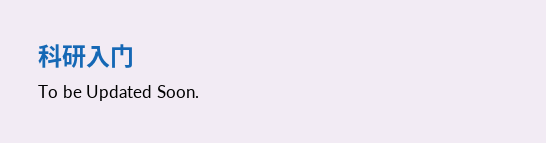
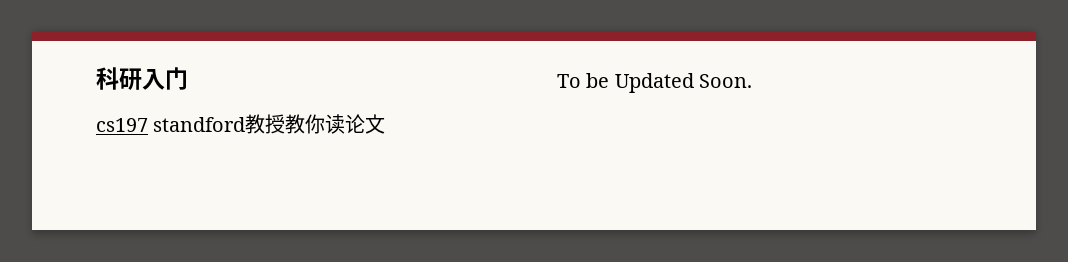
+ cs197 standford教授教你读论文

